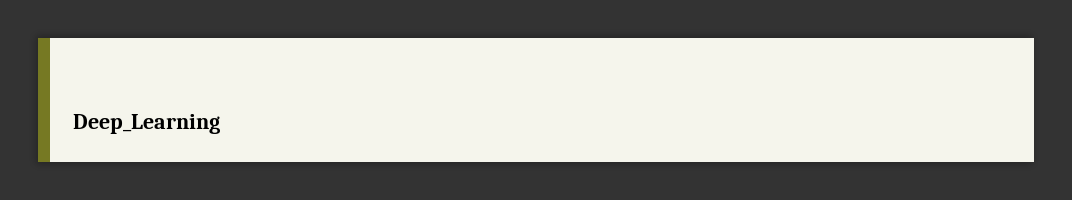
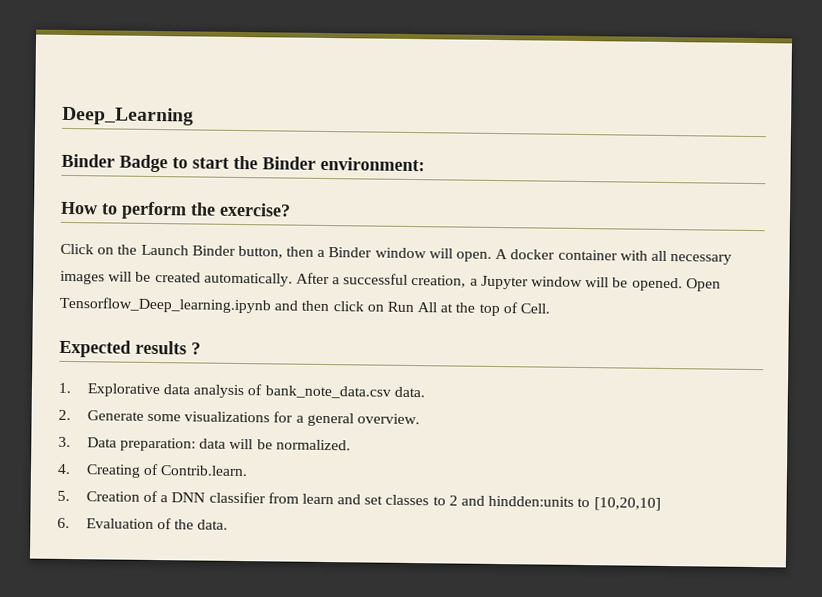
+ Binder Badge to start the Binder environment:
+ How to perform the exercise?
+ Click on the Launch Binder button, then a Binder window will open. A docker container with all necessary images will be created automatically. After a successful creation, a Jupyter window will be opened. Open Tensorflow_Deep_learning.ipynb and then click on Run All at the top of Cell.
+ Expected results ?
+ 1. Explorative data analysis of bank_note_data.csv data.
+ 2. Generate some visualizations for a general overview.
+ 3. Data preparation: data will be normalized.
+ 4. Creating of Contrib.learn.
+ 5. Creation of a DNN classifier from learn and set classes to 2 and hindden:units to [10,20,10]
+ 6. Evaluation of the data.

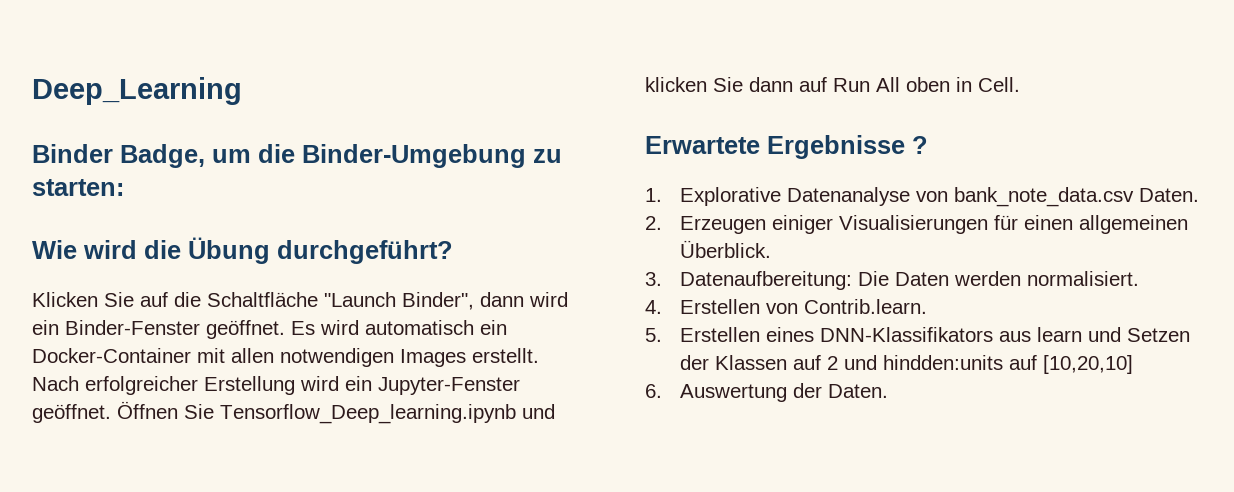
- Binder Badge to start the Binder environment:
- How to perform the exercise?
- Click on the Launch Binder button, then a Binder window will open. A docker container with all necessary images will be created automatically. After a successful creation, a Jupyter window will be opened. Open Tensorflow_Deep_learning.ipynb and then click on Run All at the top of Cell.
+ Binder Badge, um die Binder-Umgebung zu starten:
+ Wie wird die Übung durchgeführt?
+ Klicken Sie auf die Schaltfläche "Launch Binder", dann wird ein Binder-Fenster geöffnet. Es wird automatisch ein Docker-Container mit allen notwendigen Images erstellt. Nach erfolgreicher Erstellung wird ein Jupyter-Fenster geöffnet. Öffnen Sie Tensorflow_Deep_learning.ipynb und klicken Sie dann auf Run All oben in Cell.
- Expected results ?
+ Erwartete Ergebnisse ?
- 1. Explorative data analysis of bank_note_data.csv data.
- 2. Generate some visualizations for a general overview.
- 3. Data preparation: data will be normalized.
+ 1. Explorative Datenanalyse von bank_note_data.csv Daten.
+ 2. Erzeugen einiger Visualisierungen für einen allgemeinen Überblick.
+ 3. Datenaufbereitung: Die Daten werden normalisiert.
- 4. Creating of Contrib.learn.
+ 4. Erstellen von Contrib.learn.
- 5. Creation of a DNN classifier from learn and set classes to 2 and hindden:units to [10,20,10]
- 6. Evaluation of the data.
+ 5. Erstellen eines DNN-Klassifikators aus learn und Setzen der Klassen auf 2 und hindden:units auf [10,20,10]
+ 6. Auswertung der Daten.

